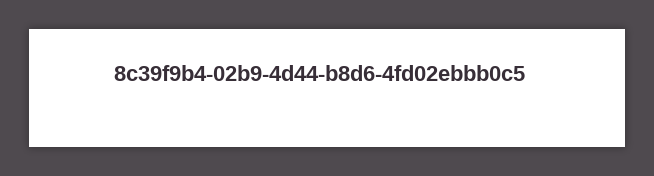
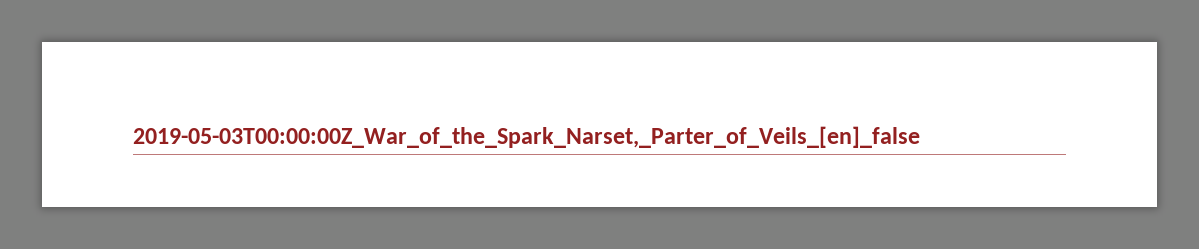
- 8c39f9b4-02b9-4d44-b8d6-4fd02ebbb0c5
+ 2019-05-03T00:00:00Z_War_of_the_Spark_Narset,_Parter_of_Veils_[en]_false

